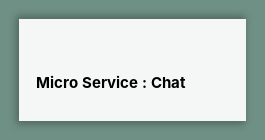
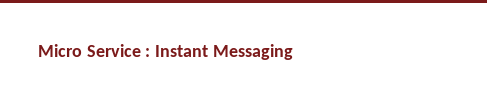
- Micro Service : Chat
+ Micro Service : Instant Messaging

